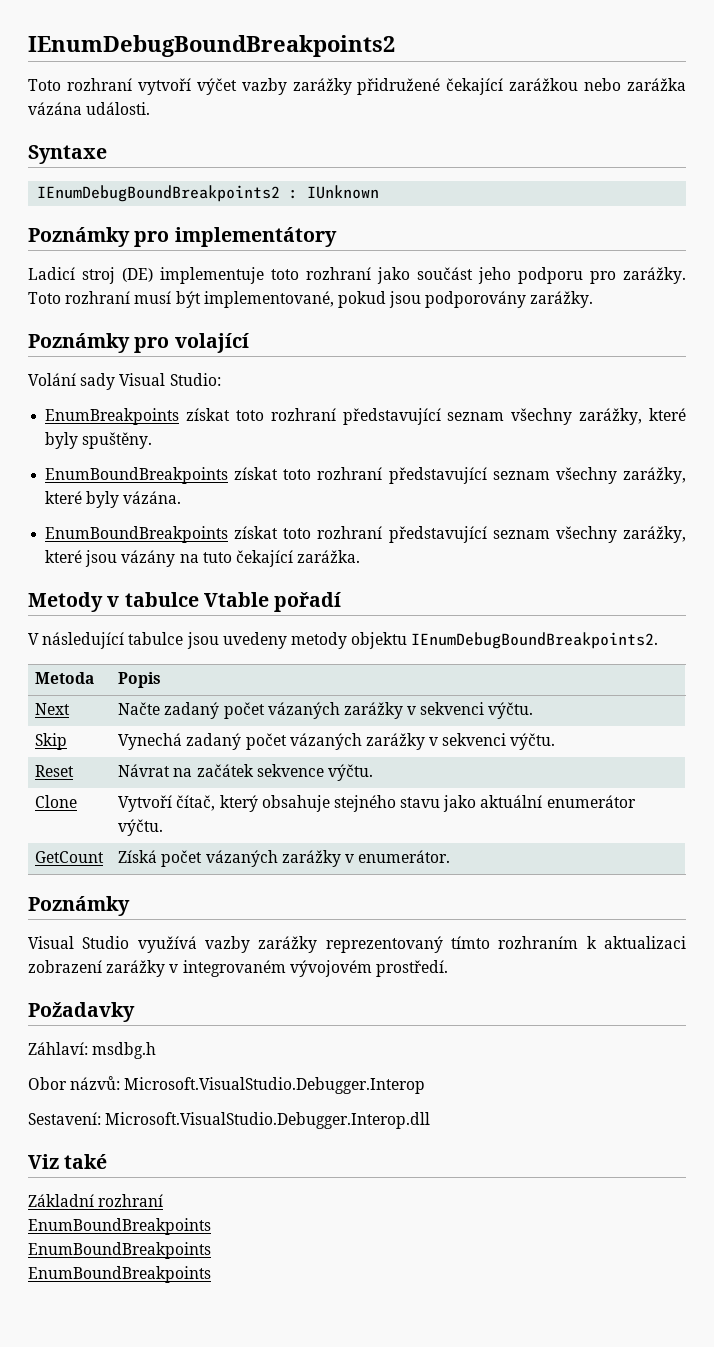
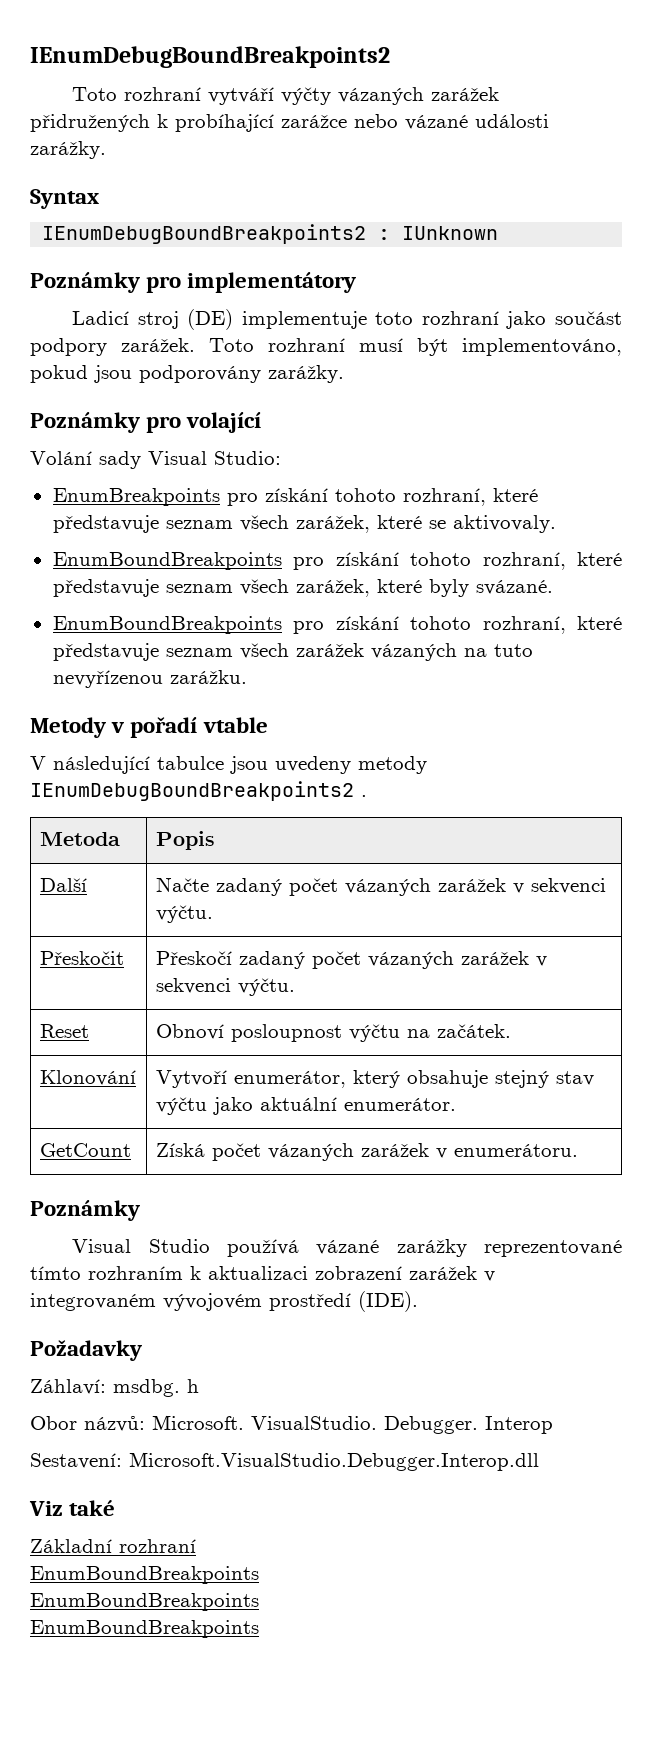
- Toto rozhraní vytvoří výčet vazby zarážky přidružené čekající zarážkou nebo zarážka vázána události.
- Syntaxe
+ Toto rozhraní vytváří výčty vázaných zarážek přidružených k probíhající zarážce nebo vázané události zarážky.
+ Syntax
- Ladicí stroj (DE) implementuje toto rozhraní jako součást jeho podporu pro zarážky.
+ Ladicí stroj (DE) implementuje toto rozhraní jako součást podpory zarážek.
- Toto rozhraní musí být implementované, pokud jsou podporovány zarážky.
+ Toto rozhraní musí být implementováno, pokud jsou podporovány zarážky.
- EnumBreakpoints získat toto rozhraní představující seznam všechny zarážky, které byly spuštěny.
- EnumBoundBreakpoints získat toto rozhraní představující seznam všechny zarážky, které byly vázána.
- EnumBoundBreakpoints získat toto rozhraní představující seznam všechny zarážky, které jsou vázány na tuto čekající zarážka.
+ EnumBreakpoints pro získání tohoto rozhraní, které představuje seznam všech zarážek, které se aktivovaly.
+ EnumBoundBreakpoints pro získání tohoto rozhraní, které představuje seznam všech zarážek, které byly svázané.
+ EnumBoundBreakpoints pro získání tohoto rozhraní, které představuje seznam všech zarážek vázaných na tuto nevyřízenou zarážku.
- Metody v tabulce Vtable pořadí
+ Metody v pořadí vtable
- V následující tabulce jsou uvedeny metody objektu IEnumDebugBoundBreakpoints2.
+ V následující tabulce jsou uvedeny metody IEnumDebugBoundBreakpoints2 .
- Next | Načte zadaný počet vázaných zarážky v sekvenci výčtu.
- Skip | Vynechá zadaný počet vázaných zarážky v sekvenci výčtu.
+ Další | Načte zadaný počet vázaných zarážek v sekvenci výčtu.
+ Přeskočit | Přeskočí zadaný počet vázaných zarážek v sekvenci výčtu.
- Reset | Návrat na začátek sekvence výčtu.
- Clone | Vytvoří čítač, který obsahuje stejného stavu jako aktuální enumerátor výčtu.
+ Reset | Obnoví posloupnost výčtu na začátek.
+ Klonování | Vytvoří enumerátor, který obsahuje stejný stav výčtu jako aktuální enumerátor.
- GetCount | Získá počet vázaných zarážky v enumerátor.
+ GetCount | Získá počet vázaných zarážek v enumerátoru.
- Visual Studio využívá vazby zarážky reprezentovaný tímto rozhraním k aktualizaci zobrazení zarážky v integrovaném vývojovém prostředí.
+ Visual Studio používá vázané zarážky reprezentované tímto rozhraním k aktualizaci zobrazení zarážek v integrovaném vývojovém prostředí (IDE).
- Záhlaví: msdbg.h
+ Záhlaví: msdbg. h
- Obor názvů: Microsoft.VisualStudio.Debugger.Interop
+ Obor názvů: Microsoft. VisualStudio. Debugger. Interop

